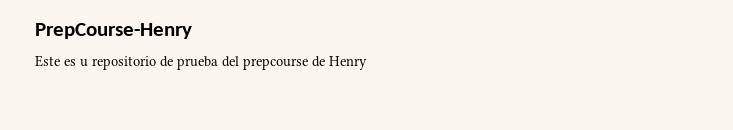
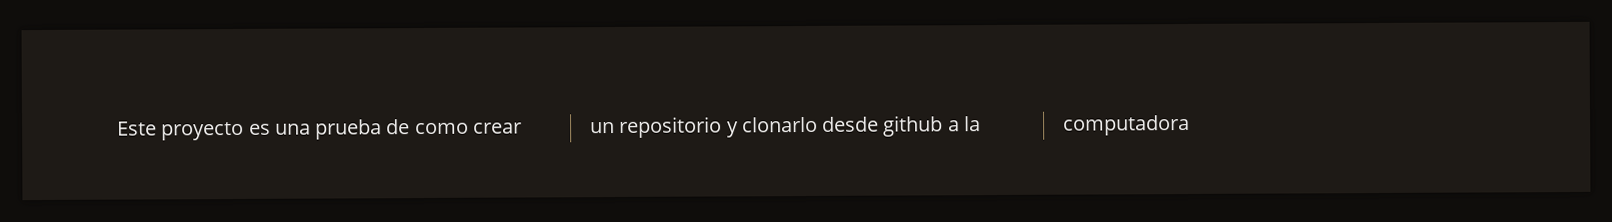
- PrepCourse-Henry
- Este es u repositorio de prueba del prepcourse de Henry
+ Este proyecto es una prueba de como crear un repositorio y clonarlo desde github a la computadora

